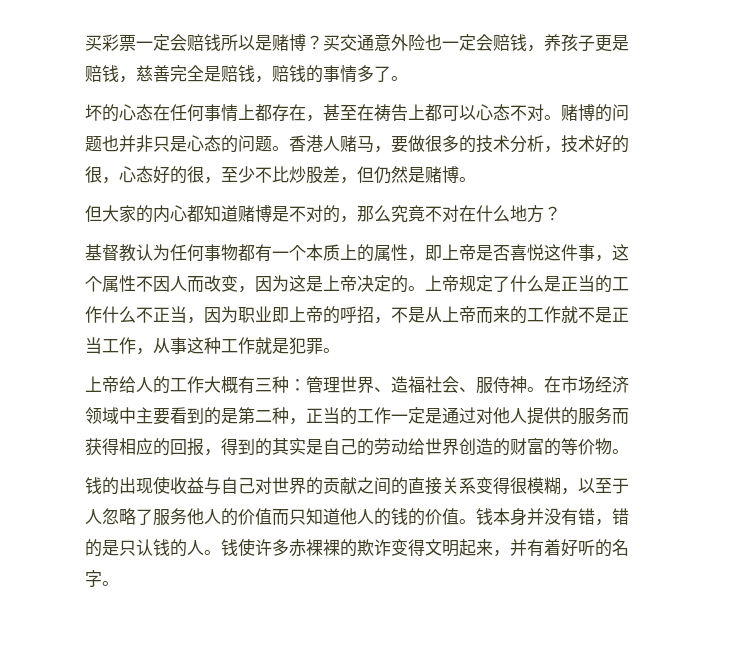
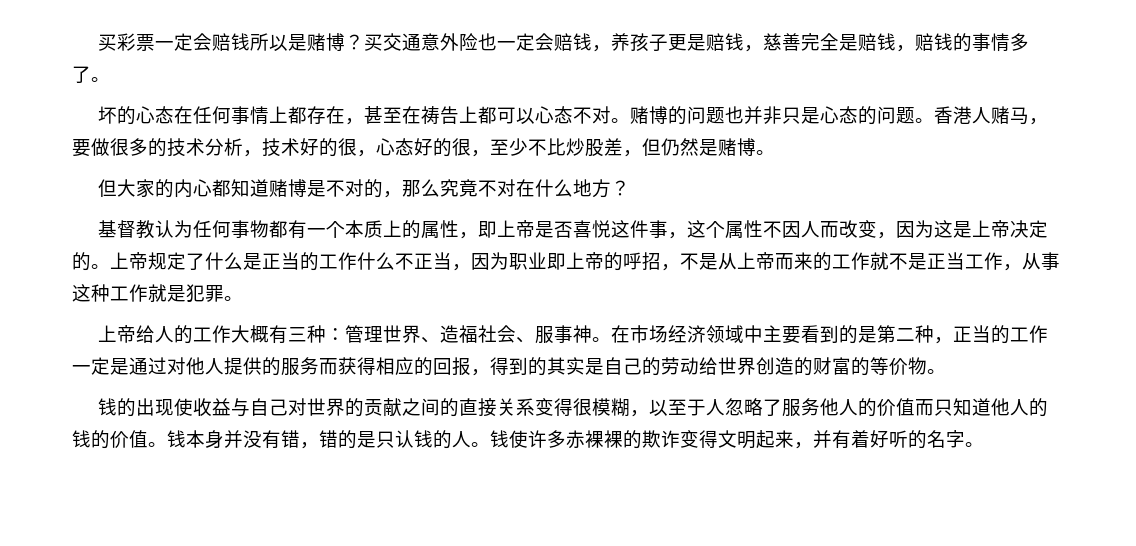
- 上帝给人的工作大概有三种：管理世界、造福社会、服侍神。
+ 上帝给人的工作大概有三种：管理世界、造福社会、服事神。

